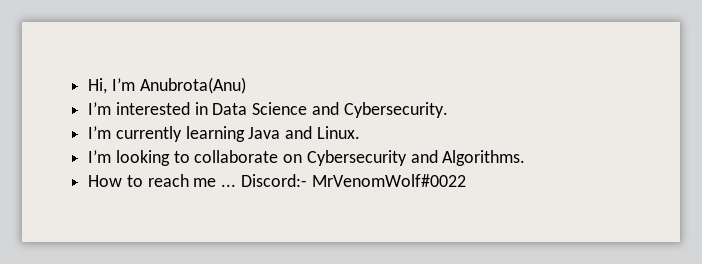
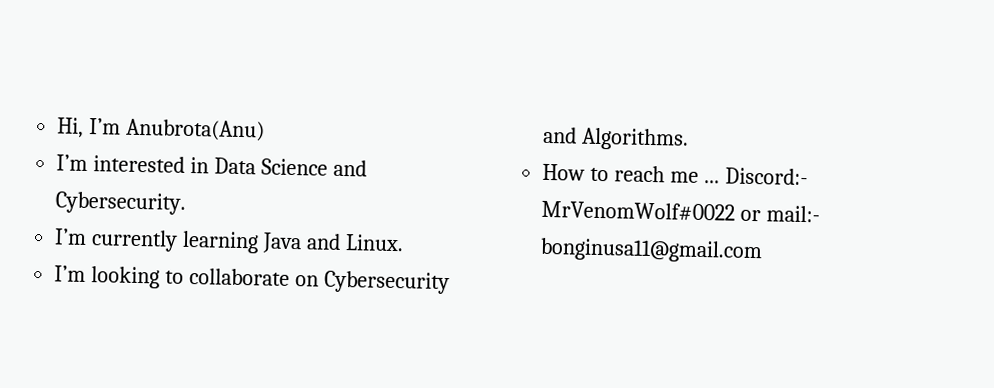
- Discord:- MrVenomWolf#0022
+ Discord:- MrVenomWolf#0022 or mail:- bonginusa11@gmail.com

